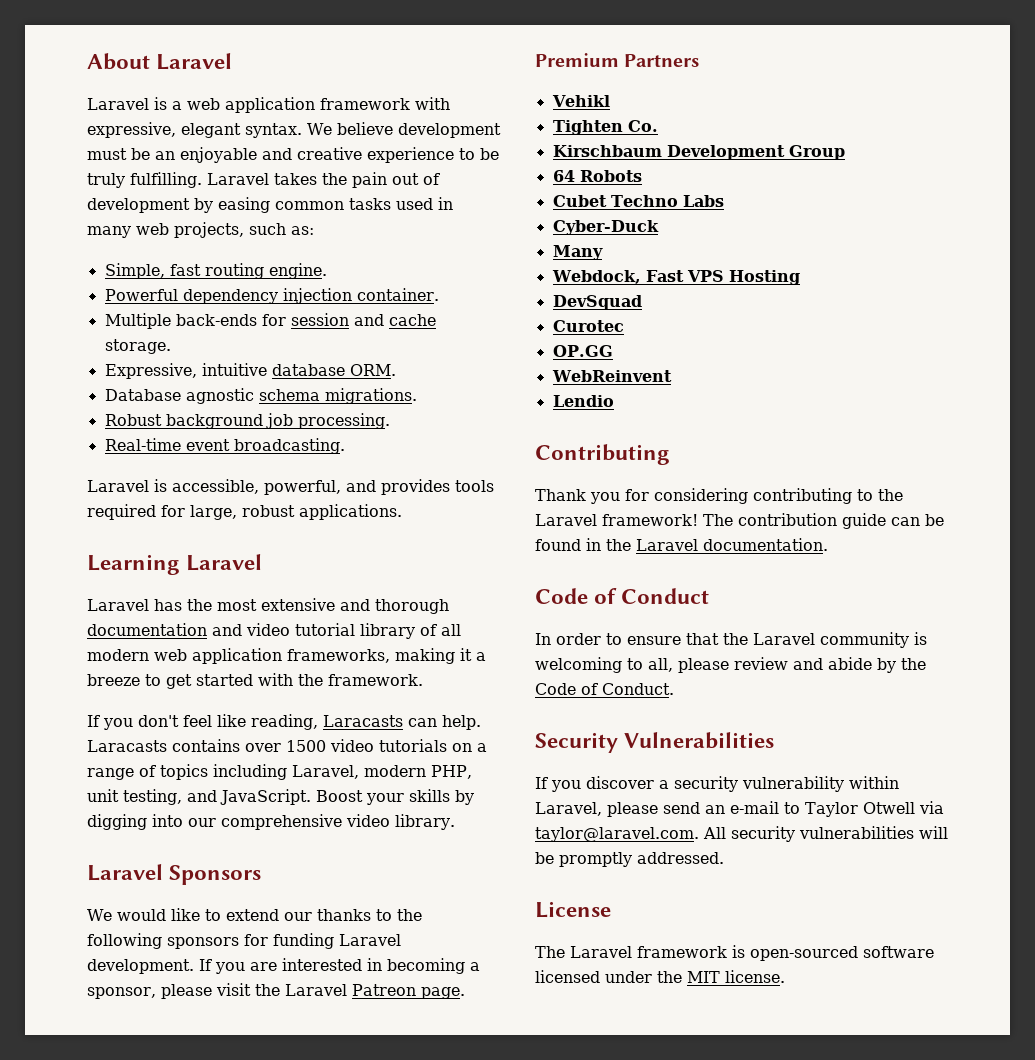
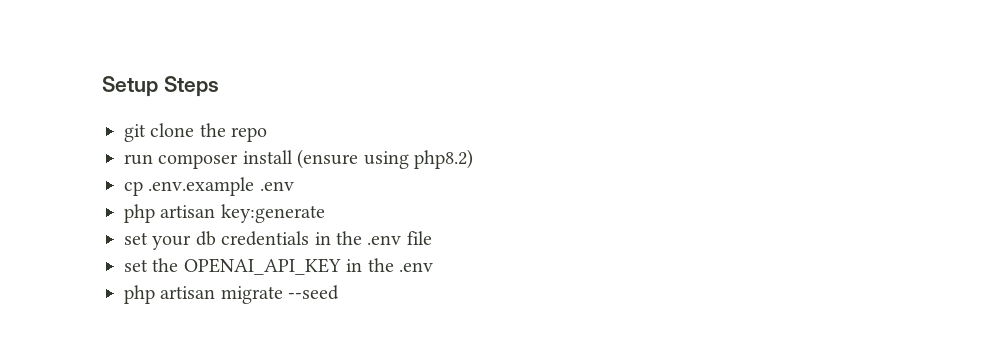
- About Laravel
- Laravel is a web application framework with expressive, elegant syntax. We believe development must be an enjoyable and creative experience to be truly fulfilling. Laravel takes the pain out of development by easing common tasks used in many web projects, such as:
- Simple, fast routing engine.
- Powerful dependency injection container.
- Multiple back-ends for session and cache storage.
- Expressive, intuitive database ORM.
- Database agnostic schema migrations.
- Robust background job processing.
- Real-time event broadcasting.
- Laravel is accessible, powerful, and provides tools required for large, robust applications.
- Learning Laravel
- Laravel has the most extensive and thorough documentation and video tutorial library of all modern web application frameworks, making it a breeze to get started with the framework.
- If you don't feel like reading, Laracasts can help. Laracasts contains over 1500 video tutorials on a range of topics including Laravel, modern PHP, unit testing, and JavaScript. Boost your skills by digging into our comprehensive video library.
- Laravel Sponsors
- We would like to extend our thanks to the following sponsors for funding Laravel development. If you are interested in becoming a sponsor, please visit the Laravel Patreon page.
- Premium Partners
- Vehikl
- Tighten Co.
- Kirschbaum Development Group
- 64 Robots
- Cubet Techno Labs
- Cyber-Duck
- Many
- Webdock, Fast VPS Hosting
- DevSquad
- Curotec
- OP.GG
- WebReinvent
- Lendio
- Contributing
- Thank you for considering contributing to the Laravel framework! The contribution guide can be found in the Laravel documentation.
- Code of Conduct
- In order to ensure that the Laravel community is welcoming to all, please review and abide by the Code of Conduct.
- Security Vulnerabilities
- If you discover a security vulnerability within Laravel, please send an e-mail to Taylor Otwell via taylor@laravel.com. All security vulnerabilities will be promptly addressed.
- License
- The Laravel framework is open-sourced software licensed under the MIT license.
+ Setup Steps
+ git clone the repo
+ run composer install (ensure using php8.2)
+ cp .env.example .env
+ php artisan key:generate
+ set your db credentials in the .env file
+ set the OPENAI_API_KEY in the .env
+ php artisan migrate --seed

